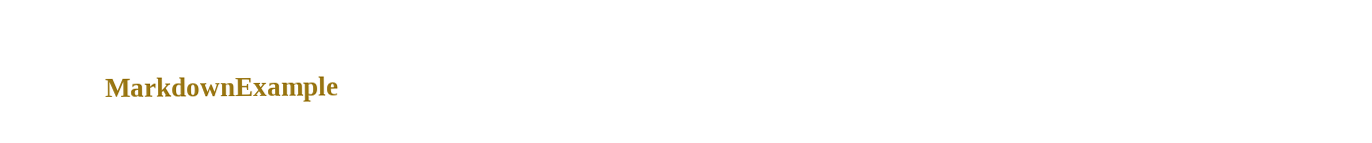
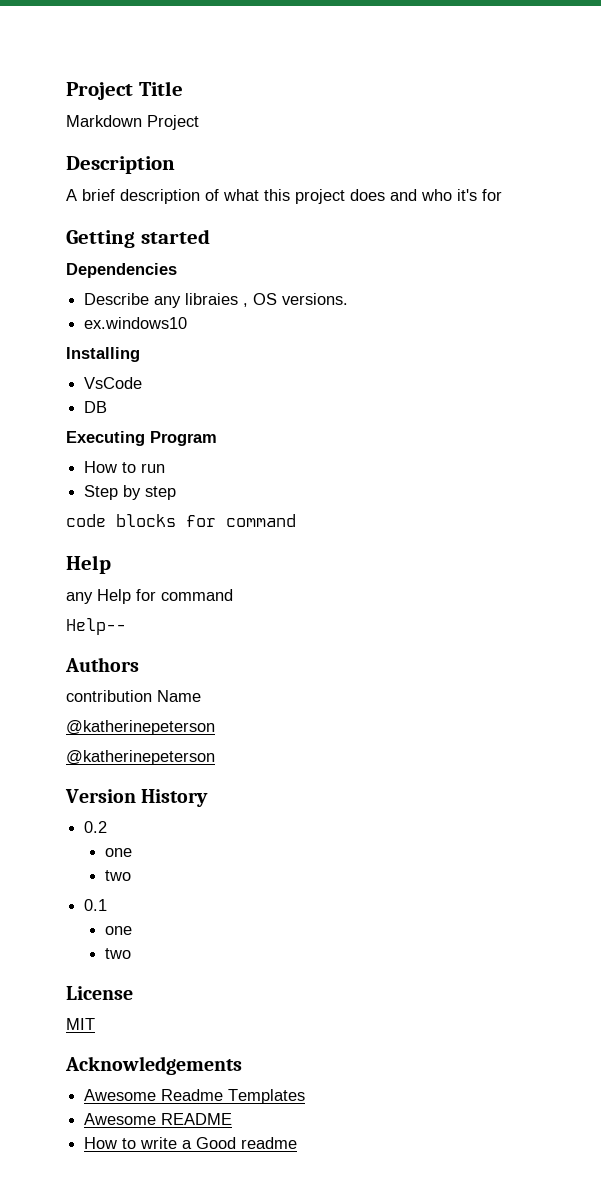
- MarkdownExample
+ Project Title
+ Markdown Project
+ Description
+ A brief description of what this project does and who it's for
+ Getting started
+ Dependencies
+ Describe any libraies , OS versions.
+ ex.windows10
+ Installing
+ VsCode
+ DB
+ Executing Program
+ How to run
+ Step by step
+ code blocks for command
+ Help
+ any Help for command
+ Help--
+ Authors
+ contribution Name
+ @katherinepeterson
+ @katherinepeterson
+ Version History
+ 0.2
+ one
+ two
+ 0.1
+ one
+ two
+ License
+ MIT
+ Acknowledgements
+ Awesome Readme Templates
+ Awesome README
+ How to write a Good readme

